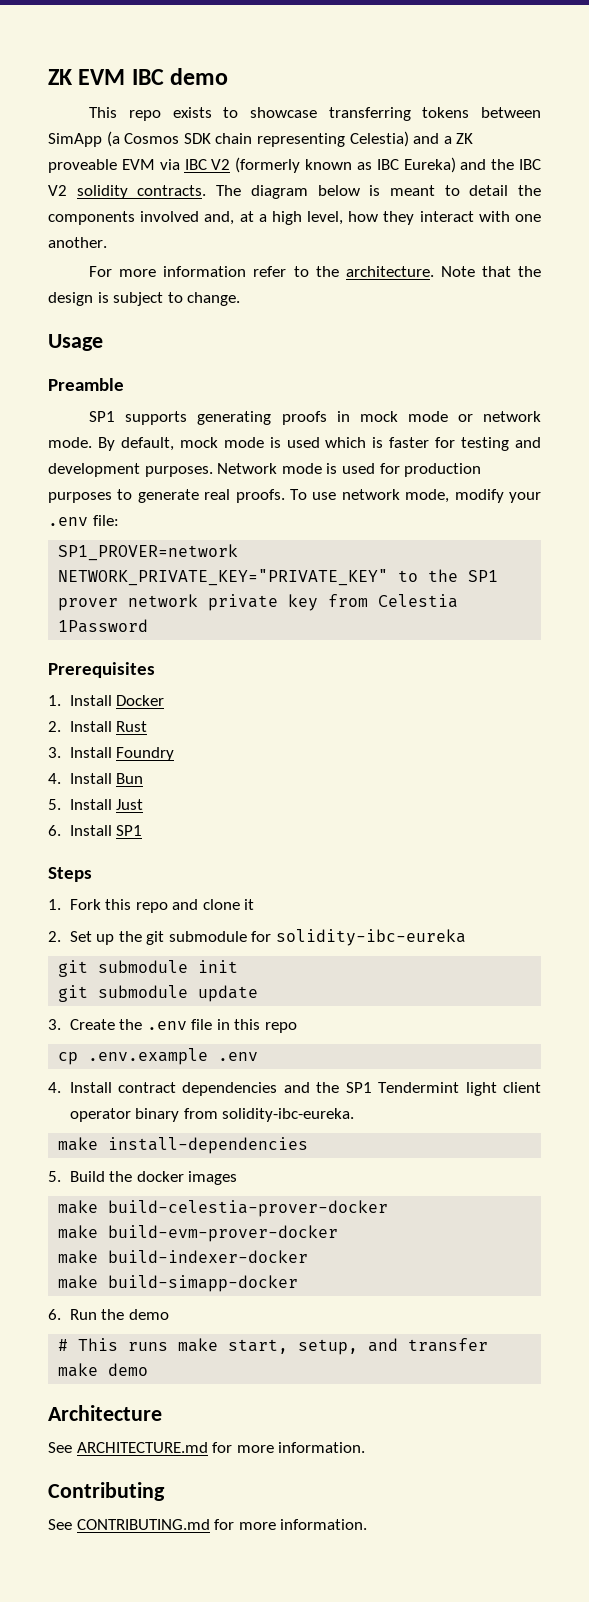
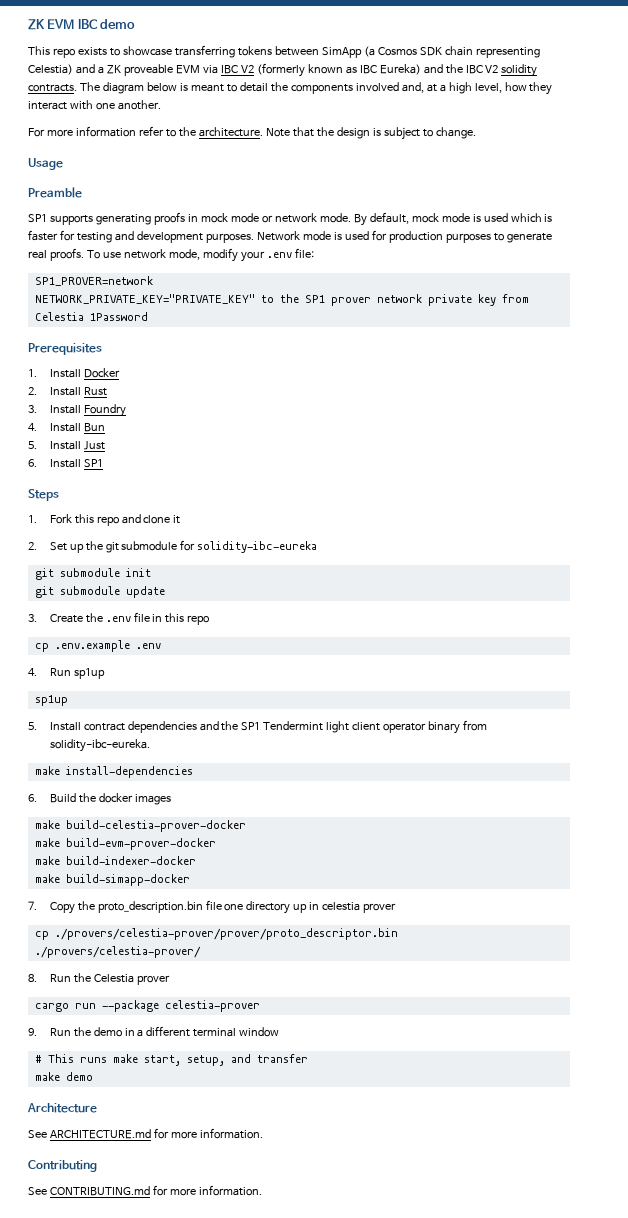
- 4. Install contract dependencies and the SP1 Tendermint light client operator binary from solidity-ibc-eureka.
+ 4. Run sp1up
+ sp1up
+ 5. Install contract dependencies and the SP1 Tendermint light client operator binary from solidity-ibc-eureka.
- 5. Build the docker images
+ 6. Build the docker images
- 6. Run the demo
+ 7. Copy the proto_description.bin file one directory up in celestia prover
+ cp ./provers/celestia-prover/prover/proto_descriptor.bin ./provers/celestia-prover/
+ 8. Run the Celestia prover
+ cargo run --package celestia-prover
+ 9. Run the demo in a different terminal window

